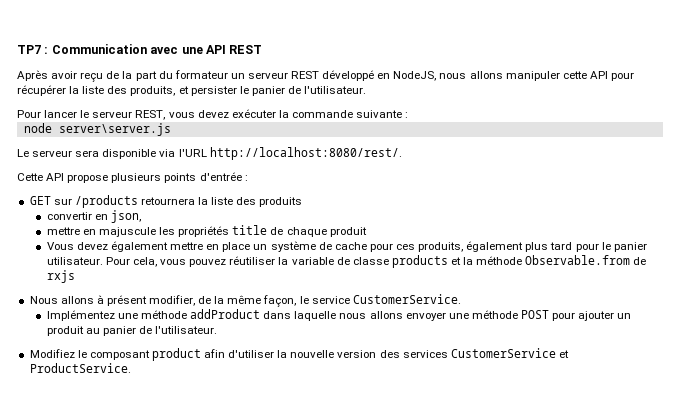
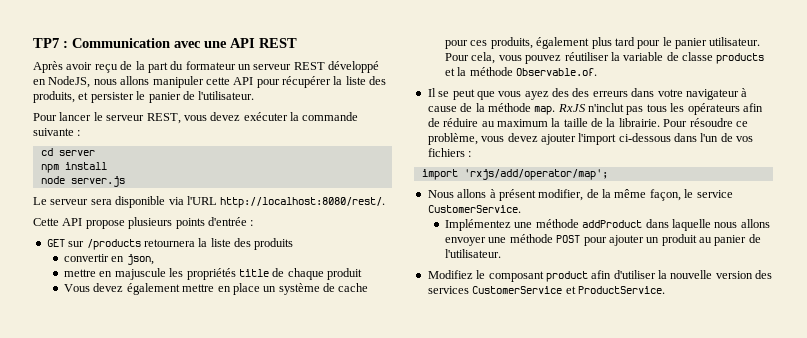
+ cd server
+ npm install
- node server\server.js
+ node server.js
- Pour cela, vous pouvez réutiliser la variable de classe products et la méthode Observable.from de rxjs
+ Pour cela, vous pouvez réutiliser la variable de classe products et la méthode Observable.of.
+ Il se peut que vous ayez des des erreurs dans votre navigateur à cause de la méthode map. RxJS n'inclut pas tous les opérateurs afin de réduire au maximum la taille de la librairie. Pour résoudre ce problème, vous devez ajouter l'import ci-dessous dans l'un de vos fichiers :
+ import 'rxjs/add/operator/map';

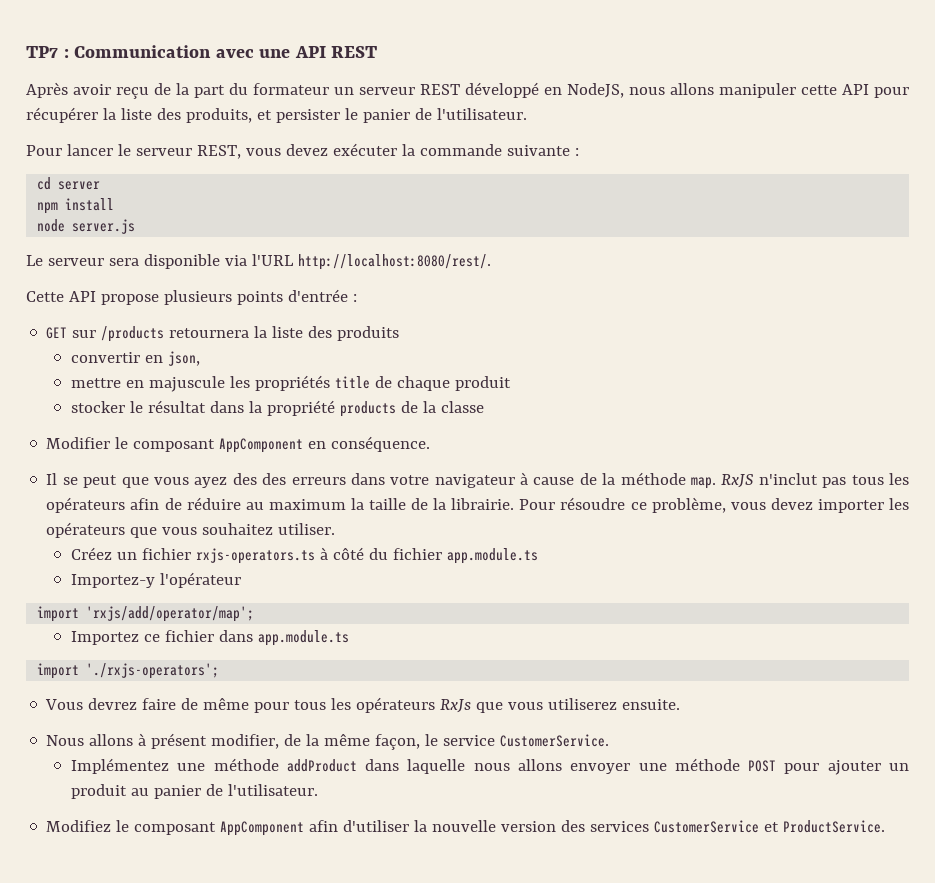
- Vous devez également mettre en place un système de cache pour ces produits, également plus tard pour le panier utilisateur. Pour cela, vous pouvez réutiliser la variable de classe products et la méthode Observable.of.
+ stocker le résultat dans la propriété products de la classe
+ Modifier le composant AppComponent en conséquence.
- Pour résoudre ce problème, vous devez ajouter l'import ci-dessous dans l'un de vos fichiers :
+ Pour résoudre ce problème, vous devez importer les opérateurs que vous souhaitez utiliser.
+ Créez un fichier rxjs-operators.ts à côté du fichier app.module.ts
+ Importez-y l'opérateur
  import 'rxjs/add/operator/map';
+ Importez ce fichier dans app.module.ts
+ import './rxjs-operators';
+ Vous devrez faire de même pour tous les opérateurs RxJs que vous utiliserez ensuite.
- Modifiez le composant product afin d'utiliser la nouvelle version des services CustomerService et ProductService.
+ Modifiez le composant AppComponent afin d'utiliser la nouvelle version des services CustomerService et ProductService.

